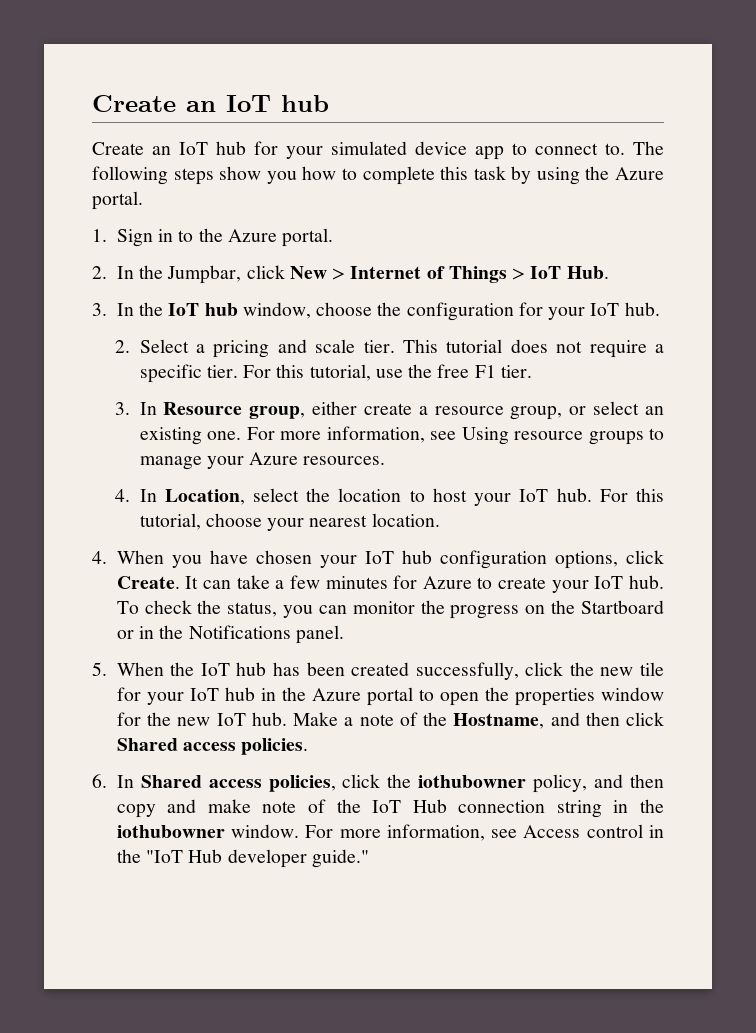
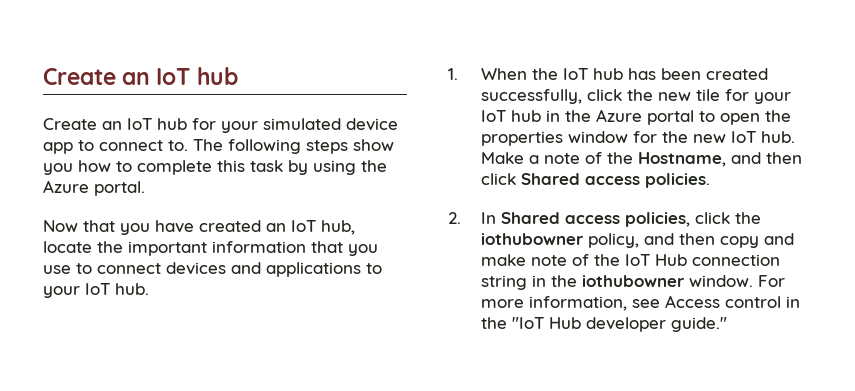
- 1. Sign in to the Azure portal.
- 2. In the Jumpbar, click New > Internet of Things > IoT Hub.
- 3. In the IoT hub window, choose the configuration for your IoT hub.
- 2. Select a pricing and scale tier. This tutorial does not require a specific tier. For this tutorial, use the free F1 tier.
- 3. In Resource group, either create a resource group, or select an existing one. For more information, see Using resource groups to manage your Azure resources.
- 4. In Location, select the location to host your IoT hub. For this tutorial, choose your nearest location.
- 4. When you have chosen your IoT hub configuration options, click Create. It can take a few minutes for Azure to create your IoT hub. To check the status, you can monitor the progress on the Startboard or in the Notifications panel.
- 5. When the IoT hub has been created successfully, click the new tile for your IoT hub in the Azure portal to open the properties window for the new IoT hub.
+ Now that you have created an IoT hub, locate the important information that you use to connect devices and applications to your IoT hub.
+ 1. When the IoT hub has been created successfully, click the new tile for your IoT hub in the Azure portal to open the properties window for the new IoT hub.
- 6. In Shared access policies, click the iothubowner policy, and then copy and make note of the IoT Hub connection string in the iothubowner window.
+ 2. In Shared access policies, click the iothubowner policy, and then copy and make note of the IoT Hub connection string in the iothubowner window.

